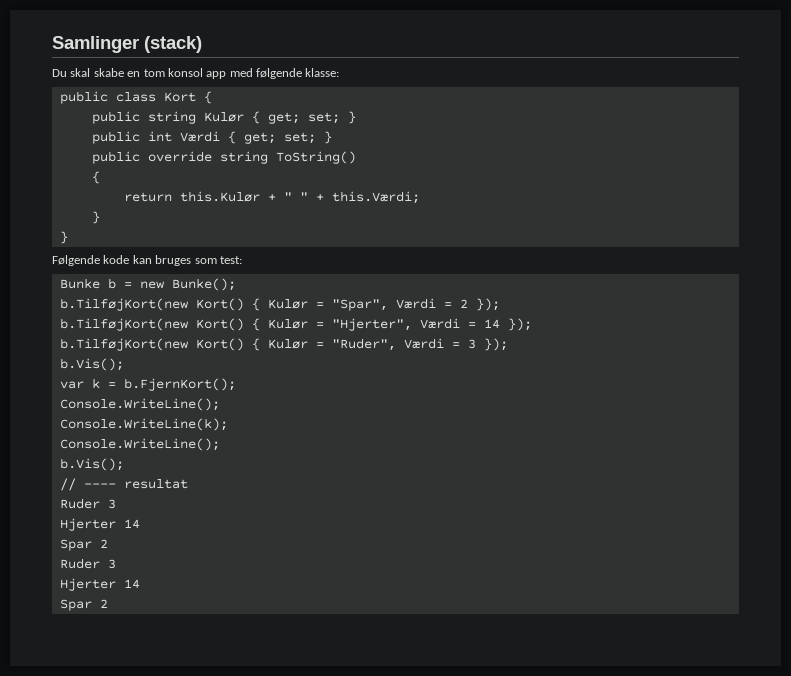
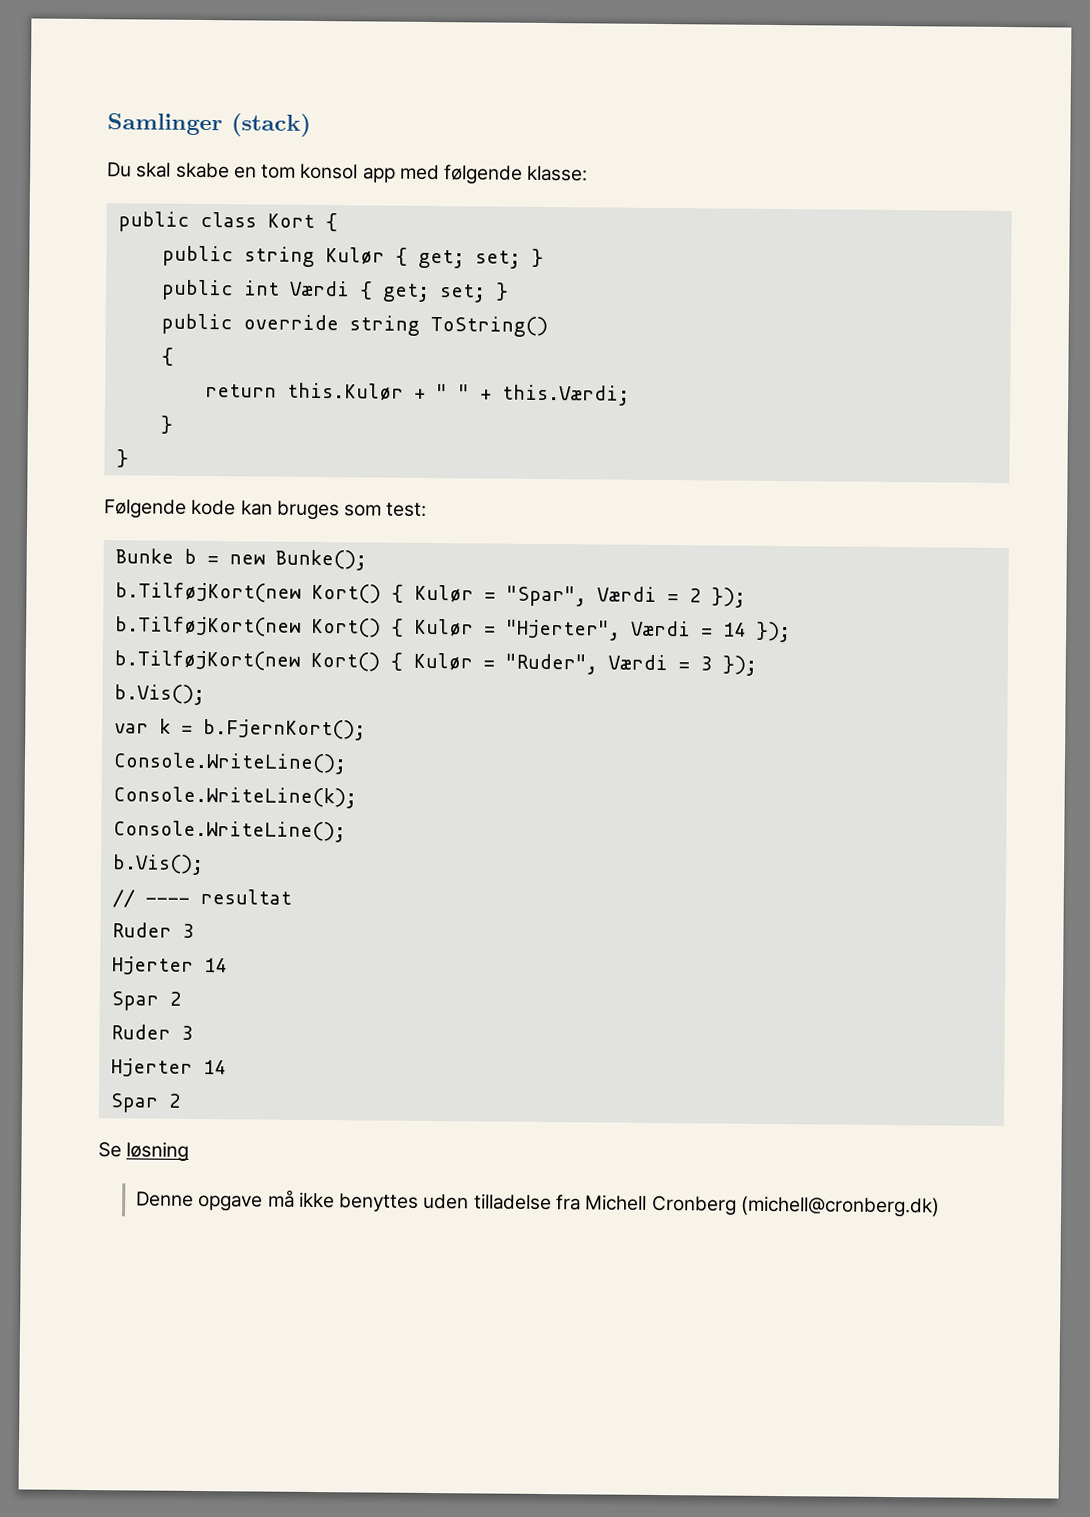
+ Se løsning
+ Denne opgave må ikke benyttes uden tilladelse fra Michell Cronberg (michell@cronberg.dk)

